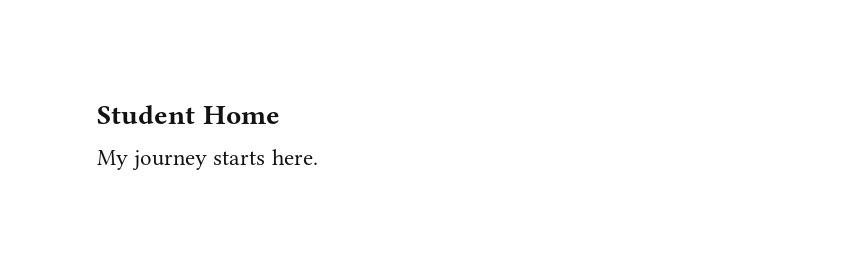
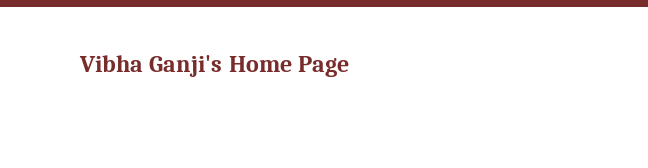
- Student Home
- My journey starts here.
+ Vibha Ganji's Home Page

